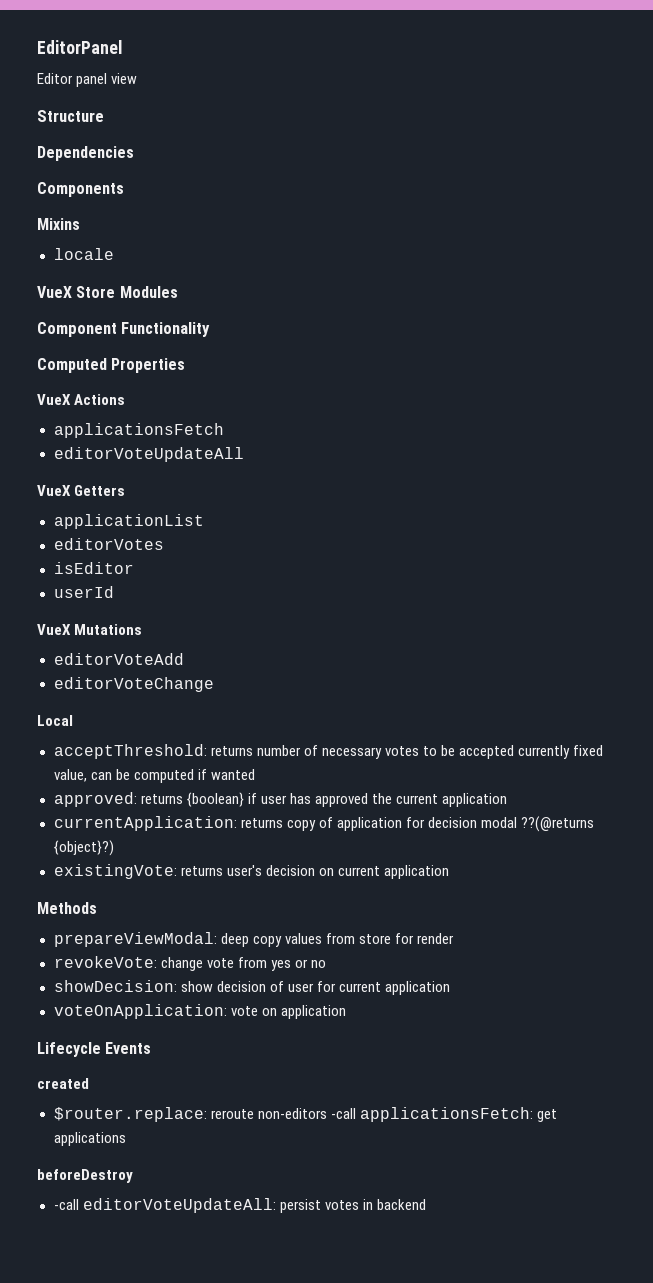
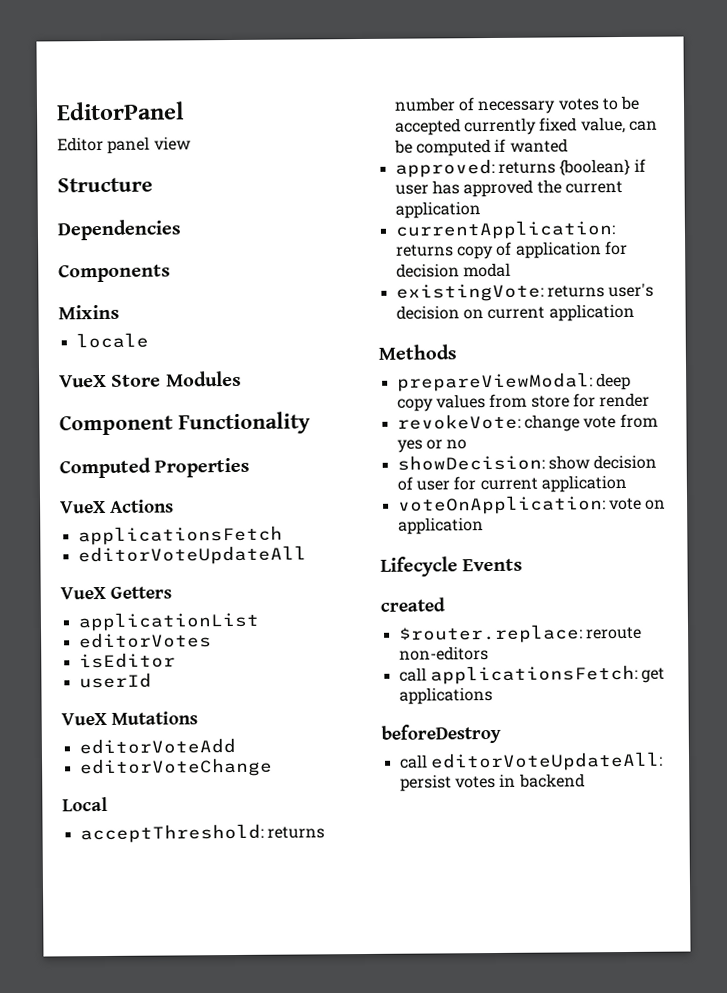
- currentApplication: returns copy of application for decision modal ??(@returns {object}?)
+ currentApplication: returns copy of application for decision modal
- $router.replace: reroute non-editors -call applicationsFetch: get applications
+ $router.replace: reroute non-editors
+ call applicationsFetch: get applications
- -call editorVoteUpdateAll: persist votes in backend
+ call editorVoteUpdateAll: persist votes in backend

